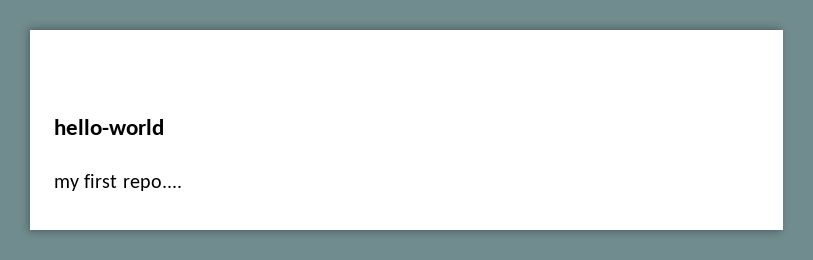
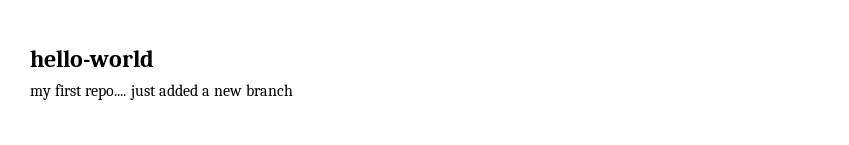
- my first repo....
+ my first repo.... just added a new branch

